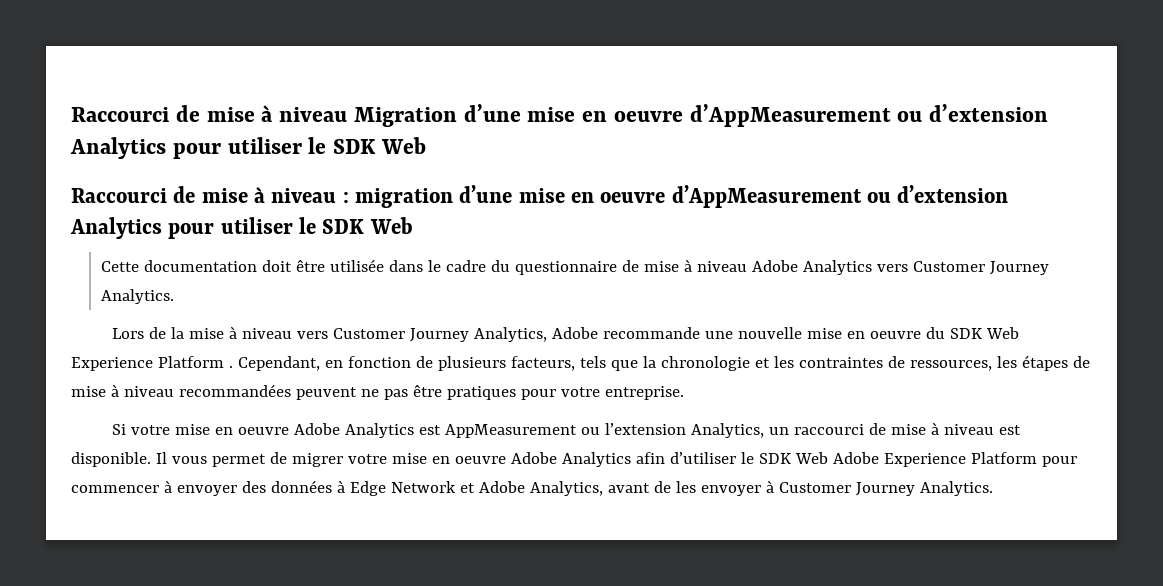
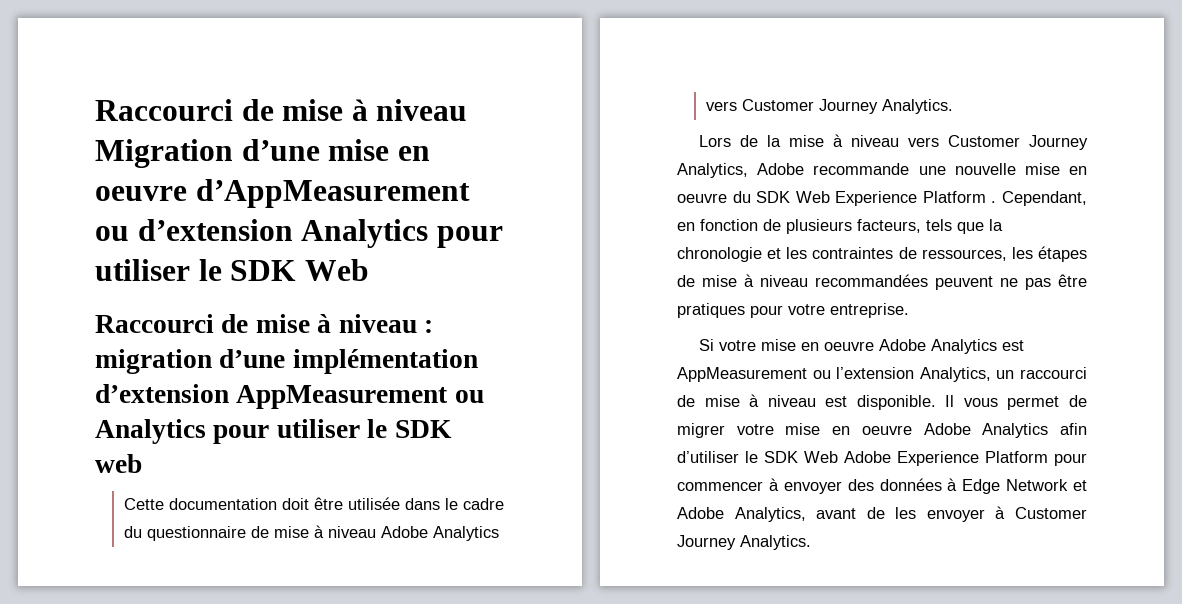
- Raccourci de mise à niveau : migration d’une mise en oeuvre d’AppMeasurement ou d’extension Analytics pour utiliser le SDK Web
+ Raccourci de mise à niveau : migration d’une implémentation d’extension AppMeasurement ou Analytics pour utiliser le SDK web

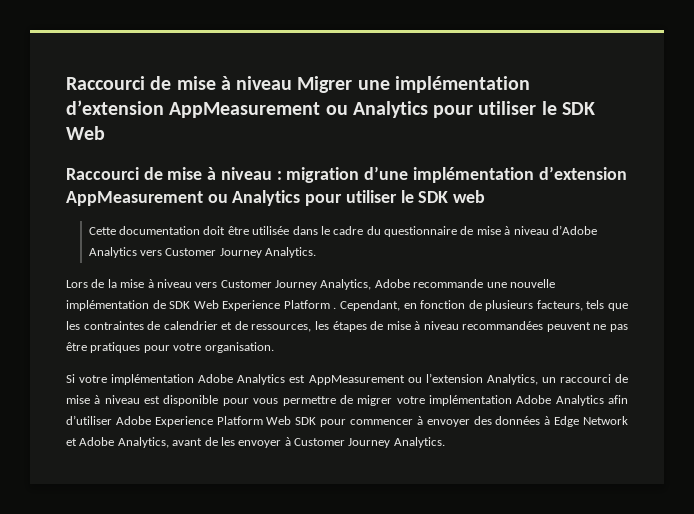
- Raccourci de mise à niveau Migration d’une mise en oeuvre d’AppMeasurement ou d’extension Analytics pour utiliser le SDK Web
+ Raccourci de mise à niveau Migrer une implémentation d’extension AppMeasurement ou Analytics pour utiliser le SDK Web
- Cette documentation doit être utilisée dans le cadre du questionnaire de mise à niveau Adobe Analytics vers Customer Journey Analytics.
+ Cette documentation doit être utilisée dans le cadre du questionnaire de mise à niveau d’Adobe Analytics vers Customer Journey Analytics.
- Lors de la mise à niveau vers Customer Journey Analytics, Adobe recommande une nouvelle mise en oeuvre du SDK Web Experience Platform .
+ Lors de la mise à niveau vers Customer Journey Analytics, Adobe recommande une nouvelle implémentation de SDK Web Experience Platform .
- Cependant, en fonction de plusieurs facteurs, tels que la chronologie et les contraintes de ressources, les étapes de mise à niveau recommandées peuvent ne pas être pratiques pour votre entreprise.
+ Cependant, en fonction de plusieurs facteurs, tels que les contraintes de calendrier et de ressources, les étapes de mise à niveau recommandées peuvent ne pas être pratiques pour votre organisation.
- Si votre mise en oeuvre Adobe Analytics est AppMeasurement ou l’extension Analytics, un raccourci de mise à niveau est disponible. Il vous permet de migrer votre mise en oeuvre Adobe Analytics afin d’utiliser le SDK Web Adobe Experience Platform pour commencer à envoyer des données à Edge Network et Adobe Analytics, avant de les envoyer à Customer Journey Analytics.
+ Si votre implémentation Adobe Analytics est AppMeasurement ou l’extension Analytics, un raccourci de mise à niveau est disponible pour vous permettre de migrer votre implémentation Adobe Analytics afin d’utiliser Adobe Experience Platform Web SDK pour commencer à envoyer des données à Edge Network et Adobe Analytics, avant de les envoyer à Customer Journey Analytics.

